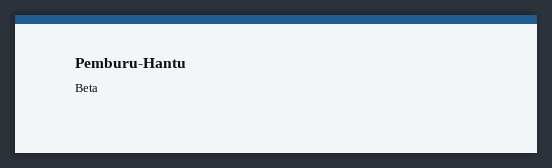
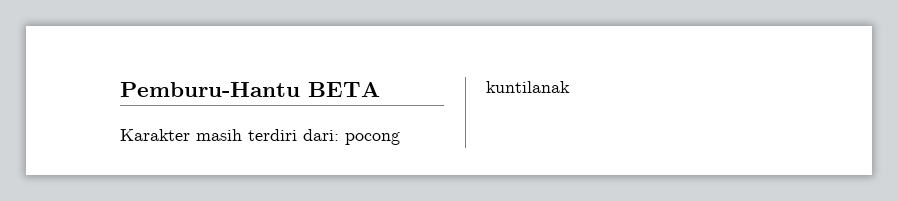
- Pemburu-Hantu
- Beta
+ Pemburu-Hantu BETA
+ Karakter masih terdiri dari: pocong kuntilanak

